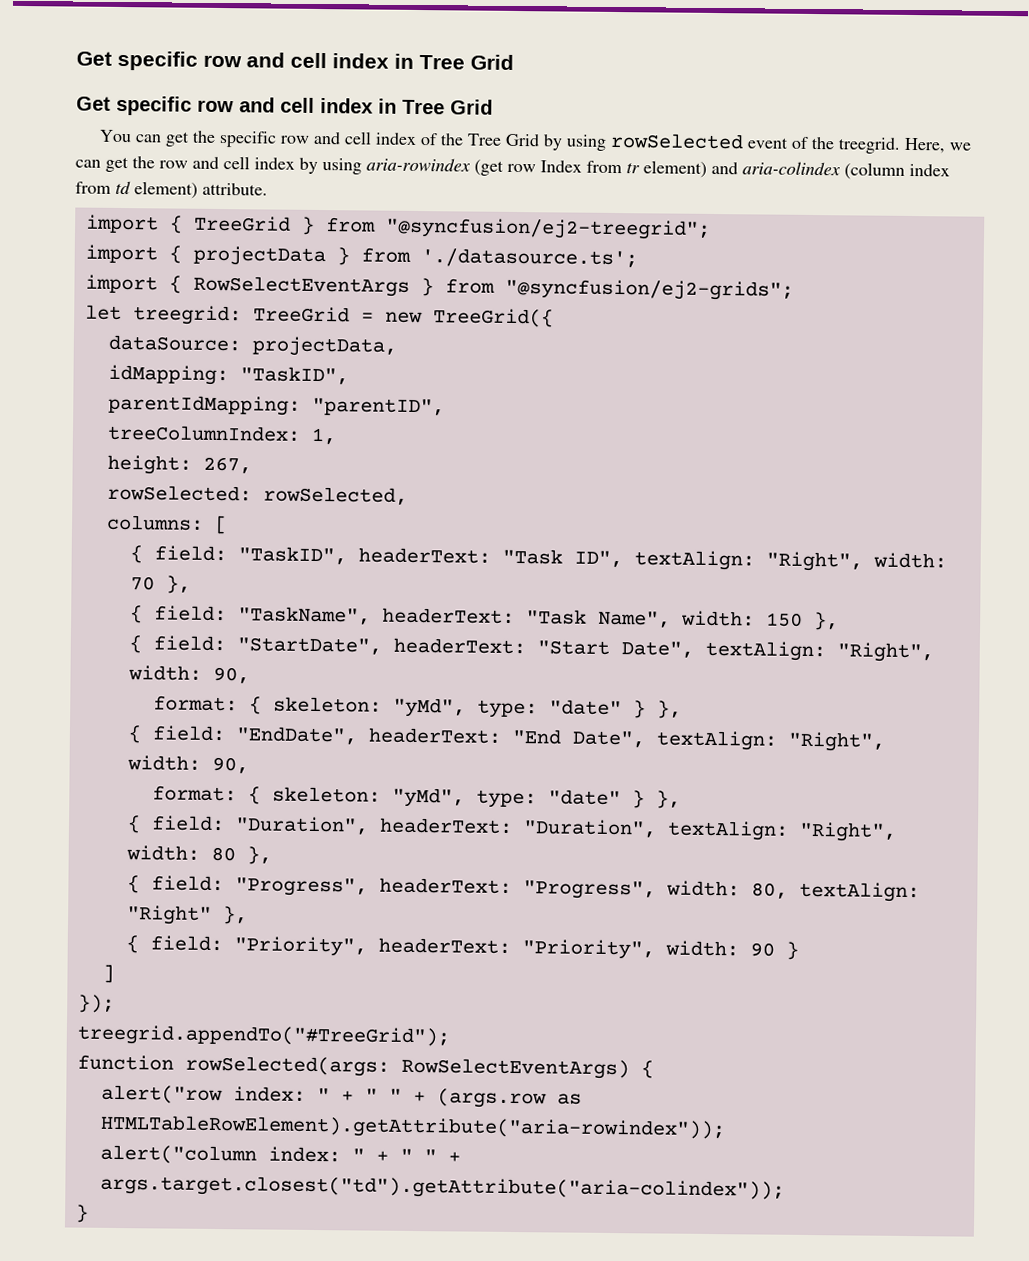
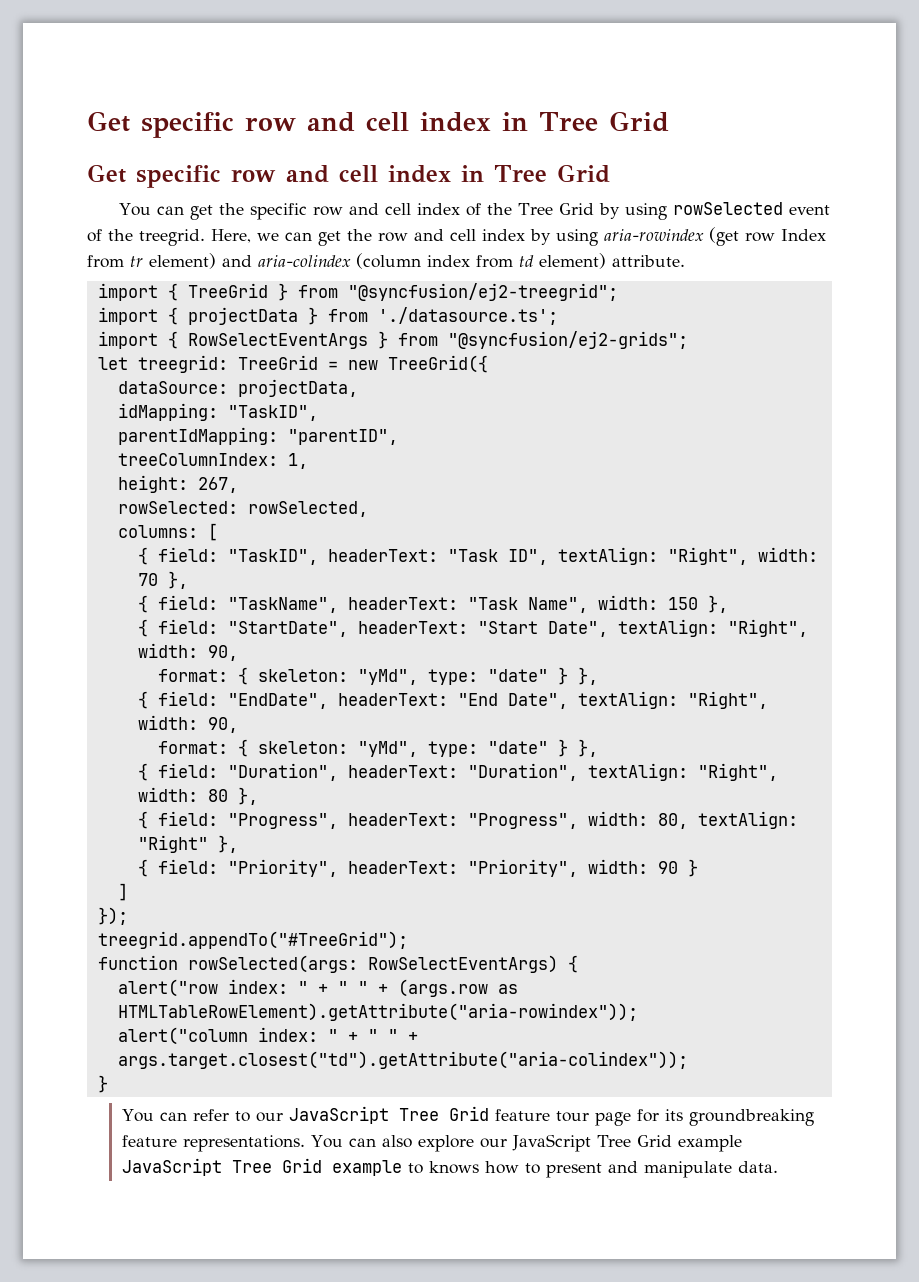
+ You can refer to our JavaScript Tree Grid feature tour page for its groundbreaking feature representations. You can also explore our JavaScript Tree Grid example JavaScript Tree Grid example to knows how to present and manipulate data.

